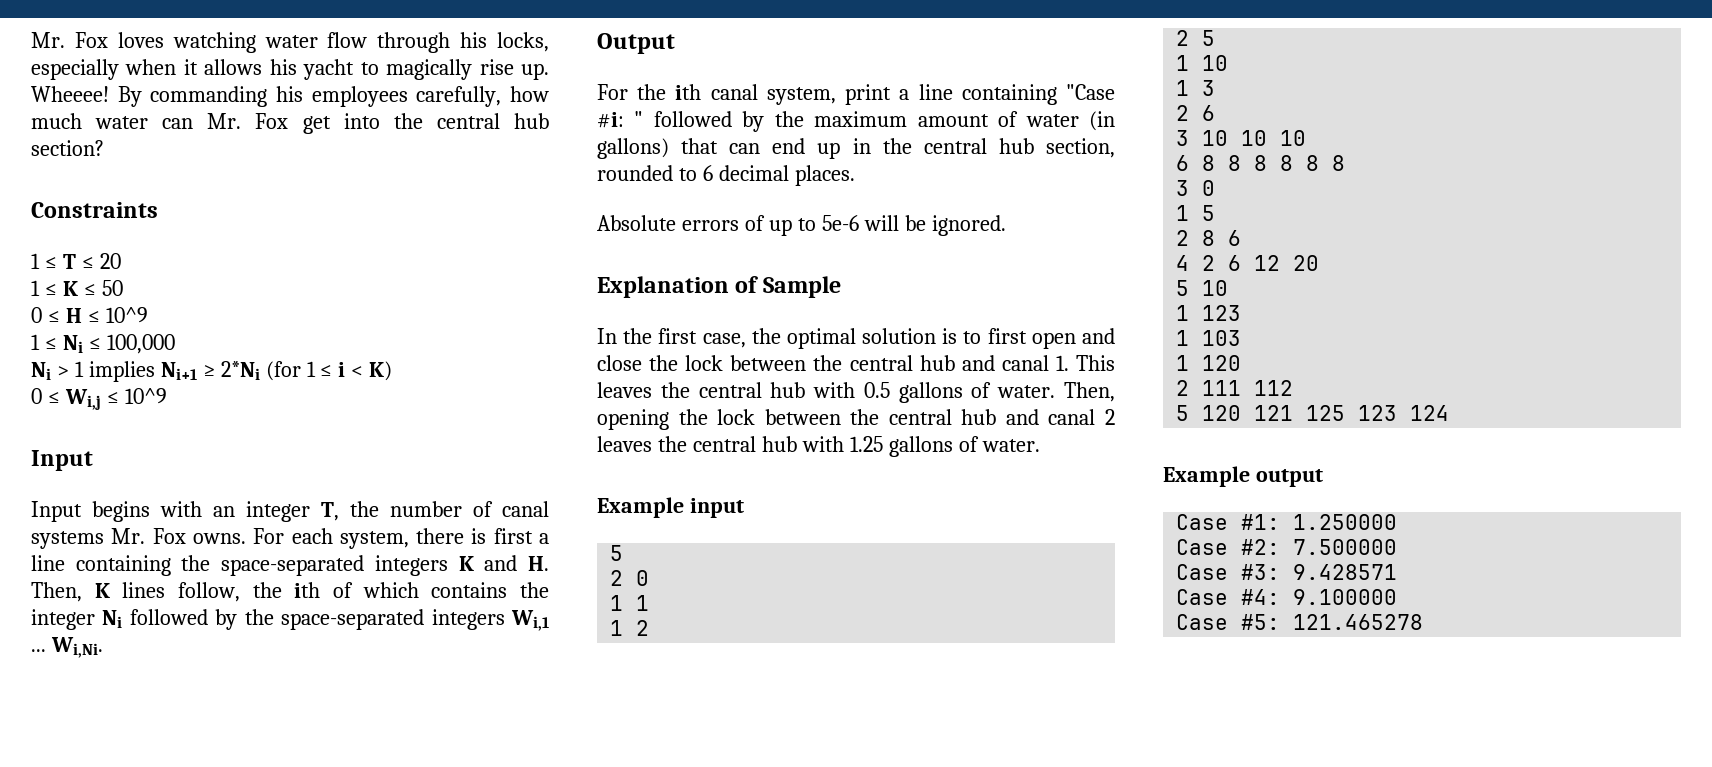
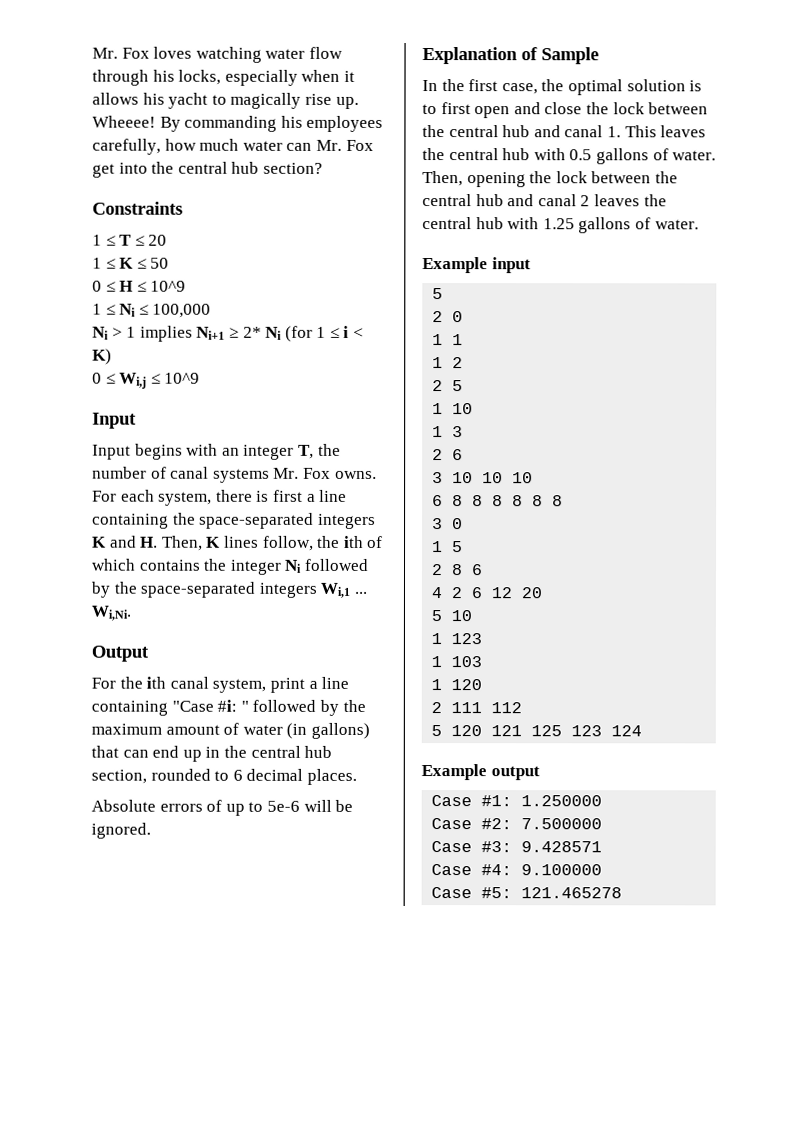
- Ni > 1 implies Ni+1 ≥ 2*Ni (for 1 ≤ i < K)
+ Ni > 1 implies Ni+1 ≥ 2* Ni (for 1 ≤ i < K)

